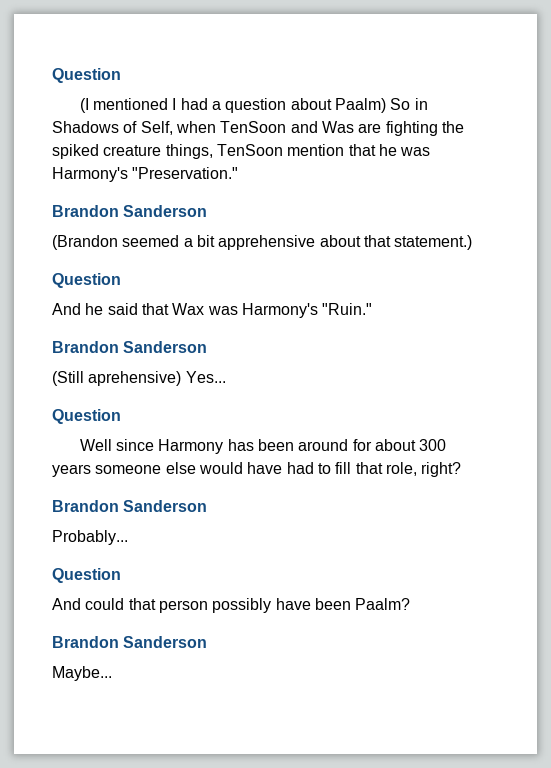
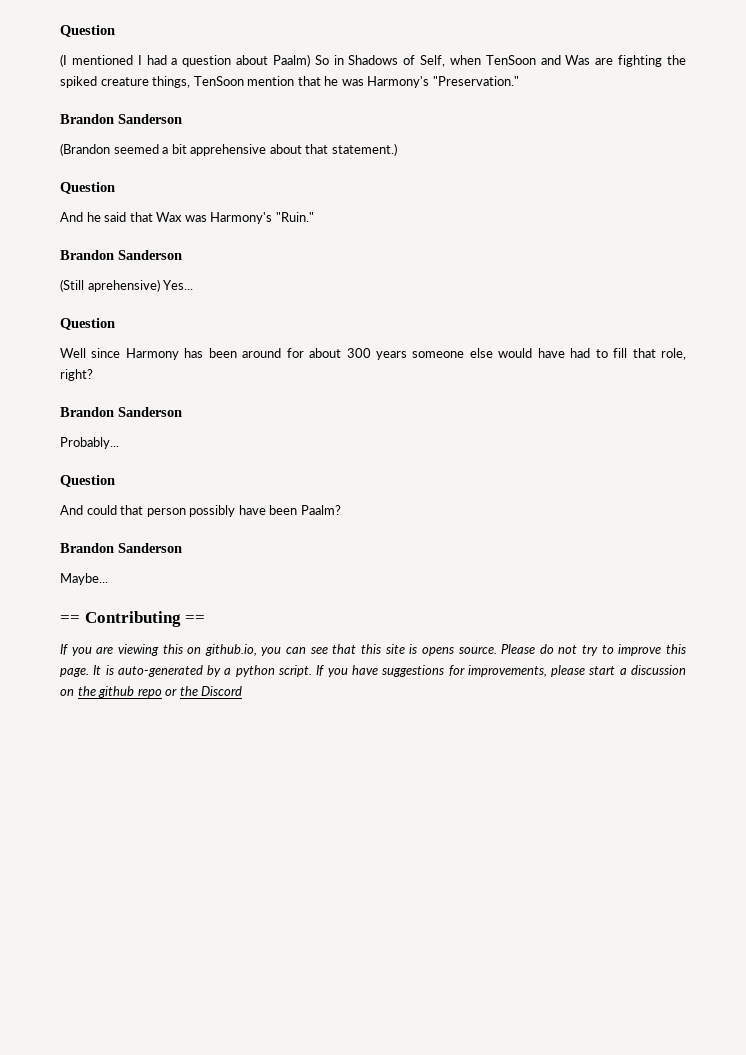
+ == Contributing ==
+ If you are viewing this on github.io, you can see that this site is opens source. Please do not try to improve this page. It is auto-generated by a python script. If you have suggestions for improvements, please start a discussion on the github repo or the Discord

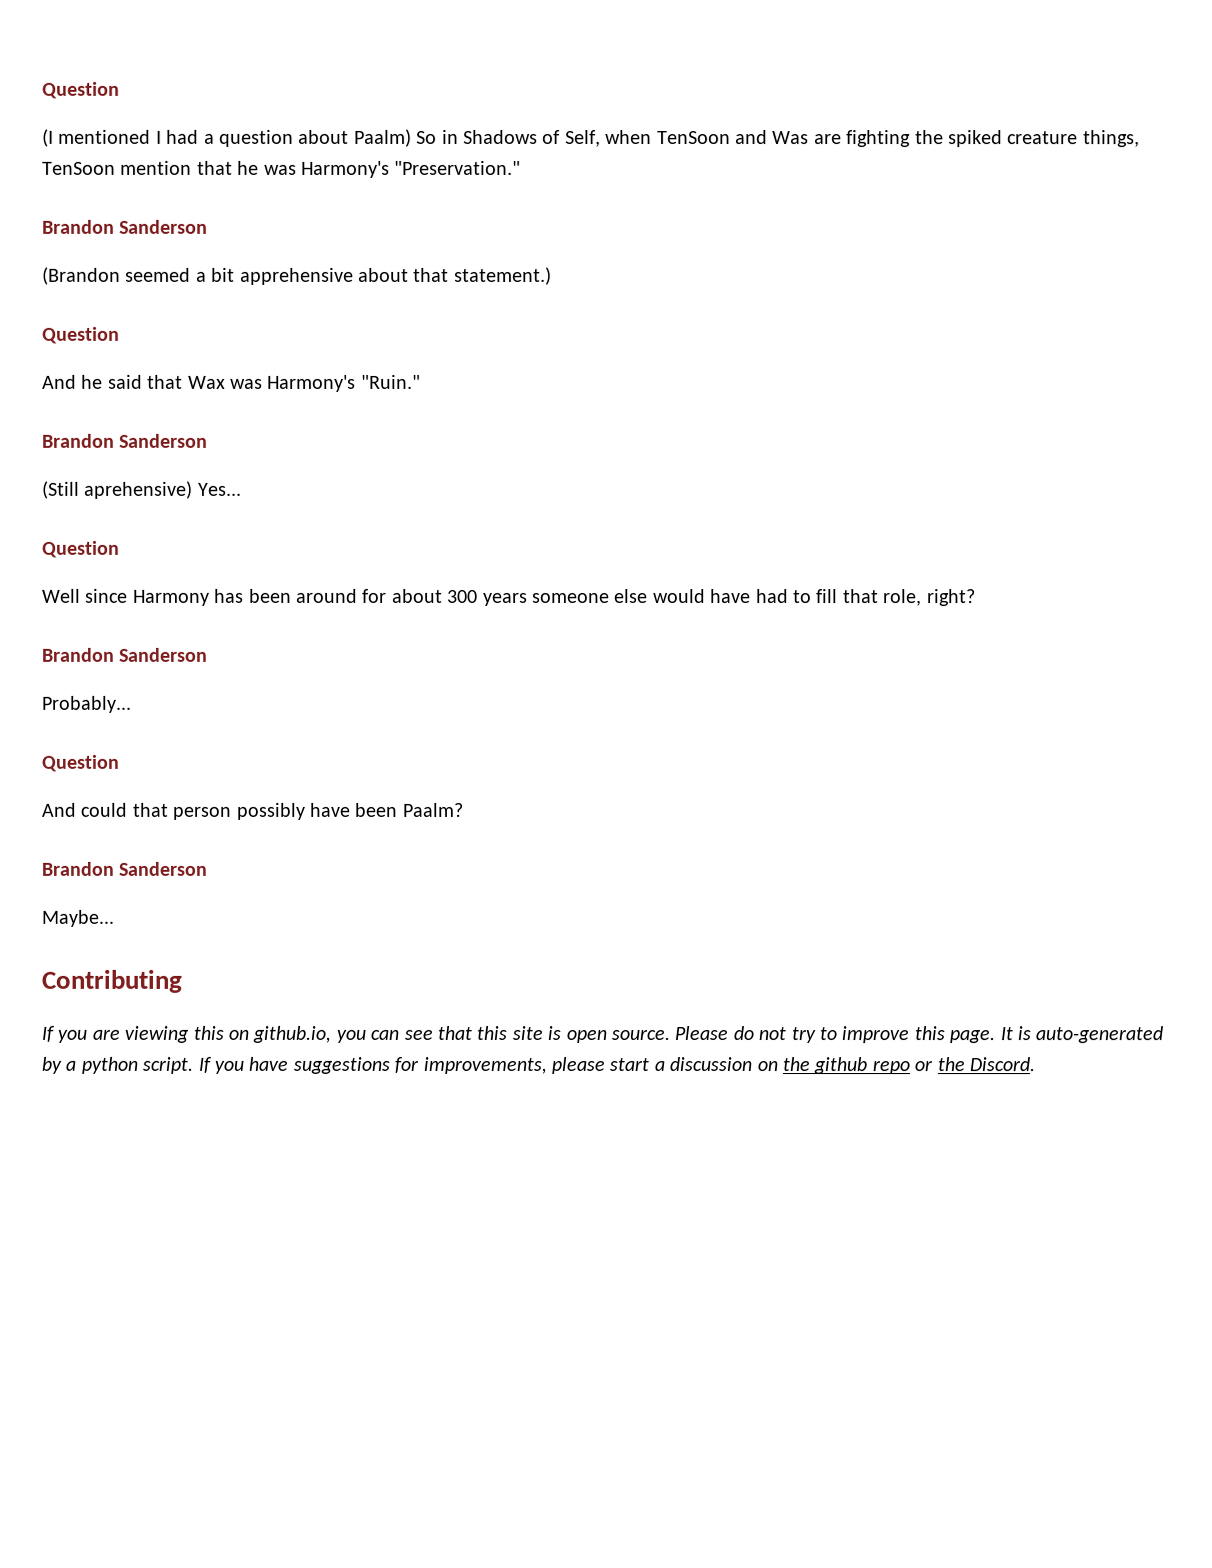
- == Contributing ==
+ Contributing
- If you are viewing this on github.io, you can see that this site is opens source.
+ If you are viewing this on github.io, you can see that this site is open source.
- If you have suggestions for improvements, please start a discussion on the github repo or the Discord
+ If you have suggestions for improvements, please start a discussion on the github repo or the Discord.

